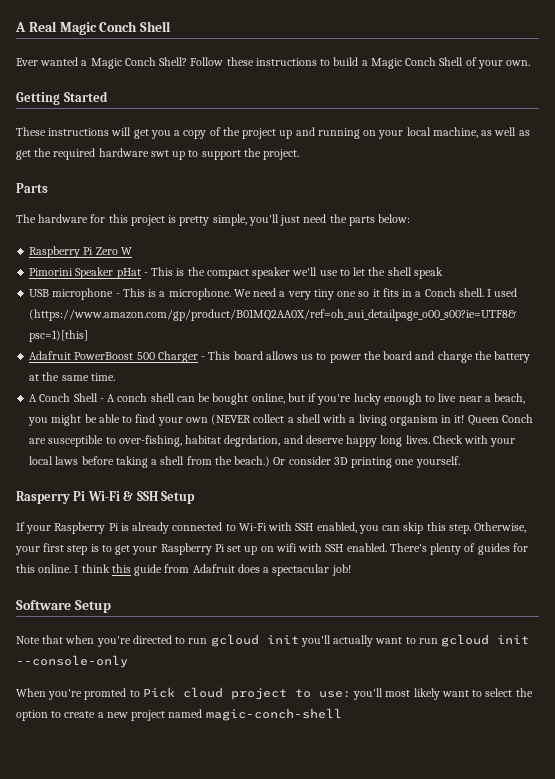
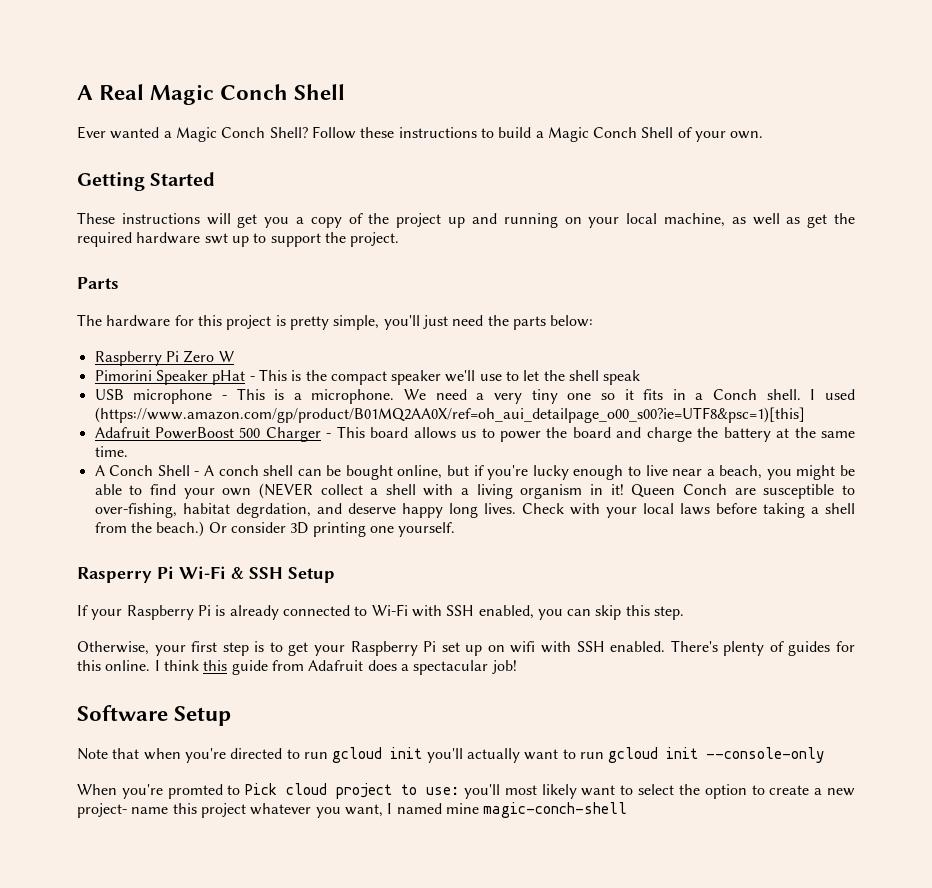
- If your Raspberry Pi is already connected to Wi-Fi with SSH enabled, you can skip this step. Otherwise, your first step is to get your Raspberry Pi set up on wifi with SSH enabled.
+ If your Raspberry Pi is already connected to Wi-Fi with SSH enabled, you can skip this step.
+ Otherwise, your first step is to get your Raspberry Pi set up on wifi with SSH enabled.
- When you're promted to Pick cloud project to use: you'll most likely want to select the option to create a new project named magic-conch-shell
+ When you're promted to Pick cloud project to use: you'll most likely want to select the option to create a new project- name this project whatever you want, I named mine magic-conch-shell

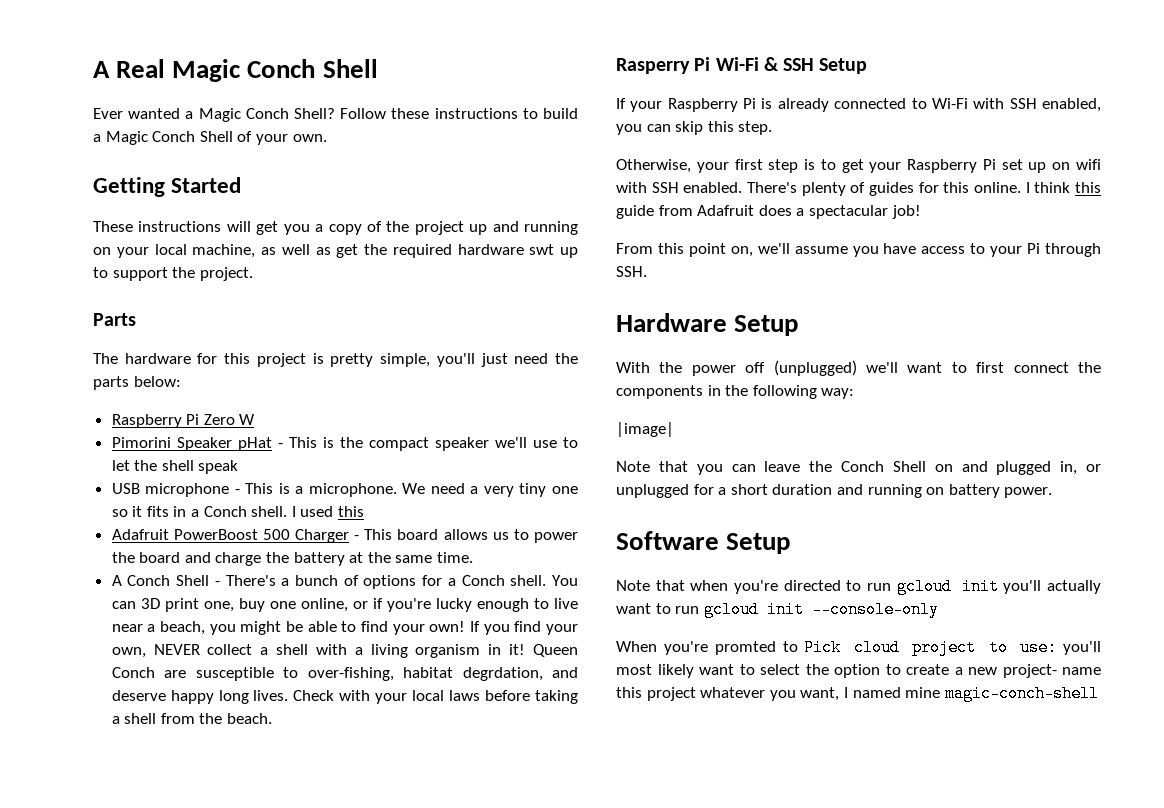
- I used (https://www.amazon.com/gp/product/B01MQ2AA0X/ref=oh_aui_detailpage_o00_s00?ie=UTF8&psc=1)[this]
+ I used this
- A Conch Shell - A conch shell can be bought online, but if you're lucky enough to live near a beach, you might be able to find your own (NEVER collect a shell with a living organism in it!
+ A Conch Shell - There's a bunch of options for a Conch shell. You can 3D print one, buy one online, or if you're lucky enough to live near a beach, you might be able to find your own! If you find your own, NEVER collect a shell with a living organism in it!
- Check with your local laws before taking a shell from the beach.) Or consider 3D printing one yourself.
+ Check with your local laws before taking a shell from the beach.
+ From this point on, we'll assume you have access to your Pi through SSH.
+ Hardware Setup
+ With the power off (unplugged) we'll want to first connect the components in the following way:
+ |image|
+ Note that you can leave the Conch Shell on and plugged in, or unplugged for a short duration and running on battery power.

